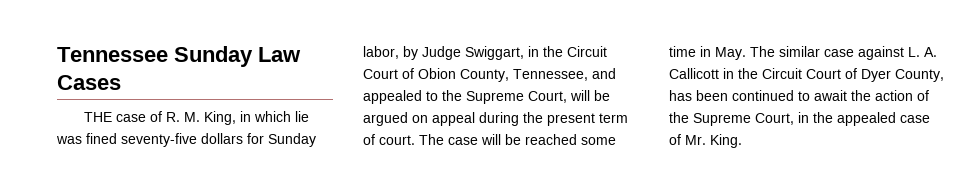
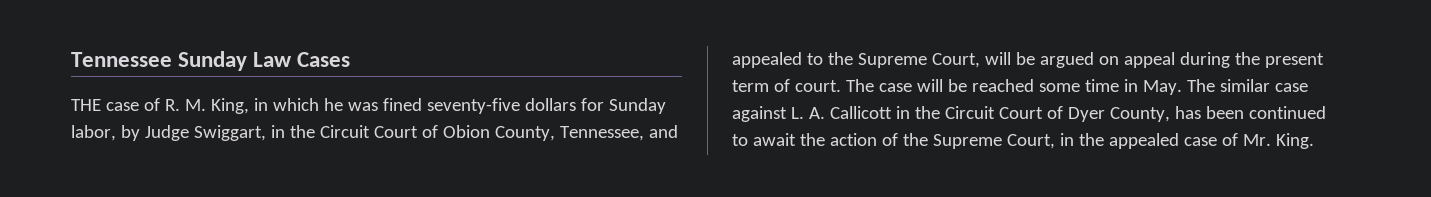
- THE case of R. M. King, in which lie was fined seventy-five dollars for Sunday labor, by Judge Swiggart, in the Circuit Court of Obion County, Tennessee, and appealed to the Supreme Court, will be argued on appeal during the present term of court.
+ THE case of R. M. King, in which he was fined seventy-five dollars for Sunday labor, by Judge Swiggart, in the Circuit Court of Obion County, Tennessee, and appealed to the Supreme Court, will be argued on appeal during the present term of court.

